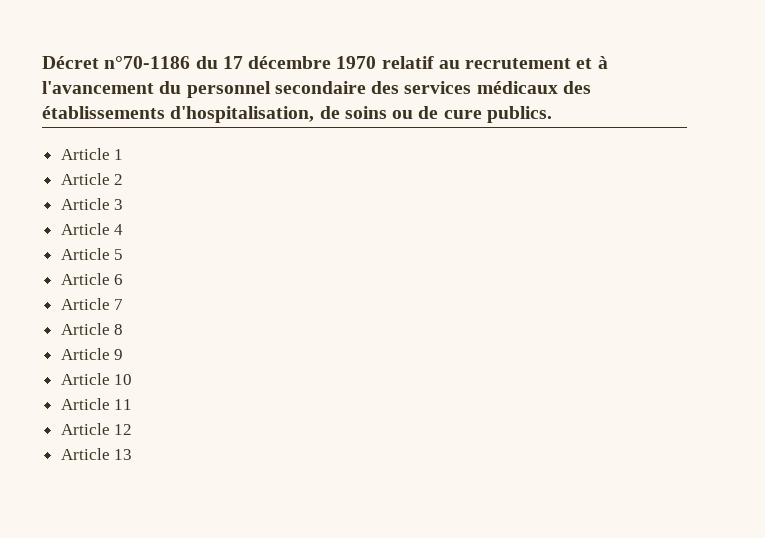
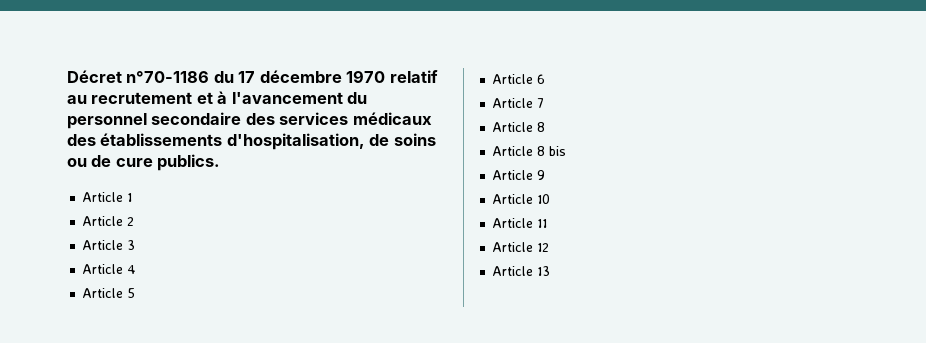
+ Article 8 bis

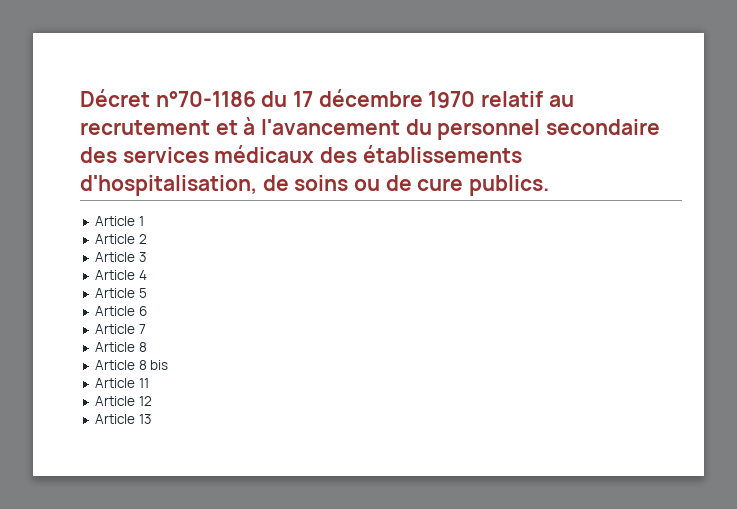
- Article 9
- Article 10

